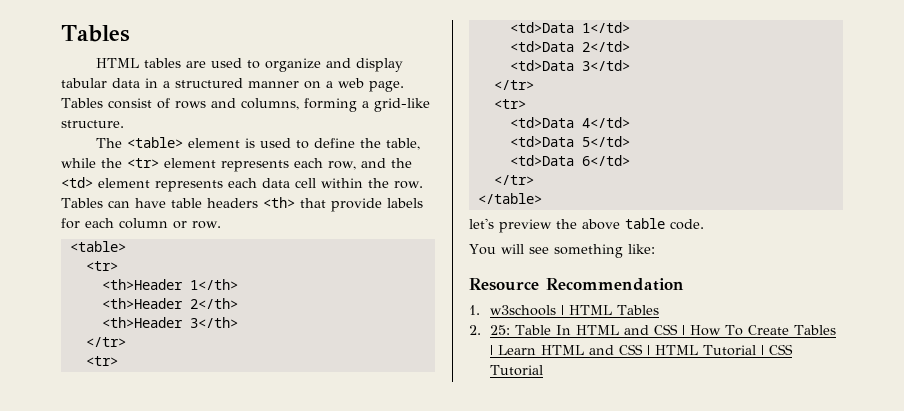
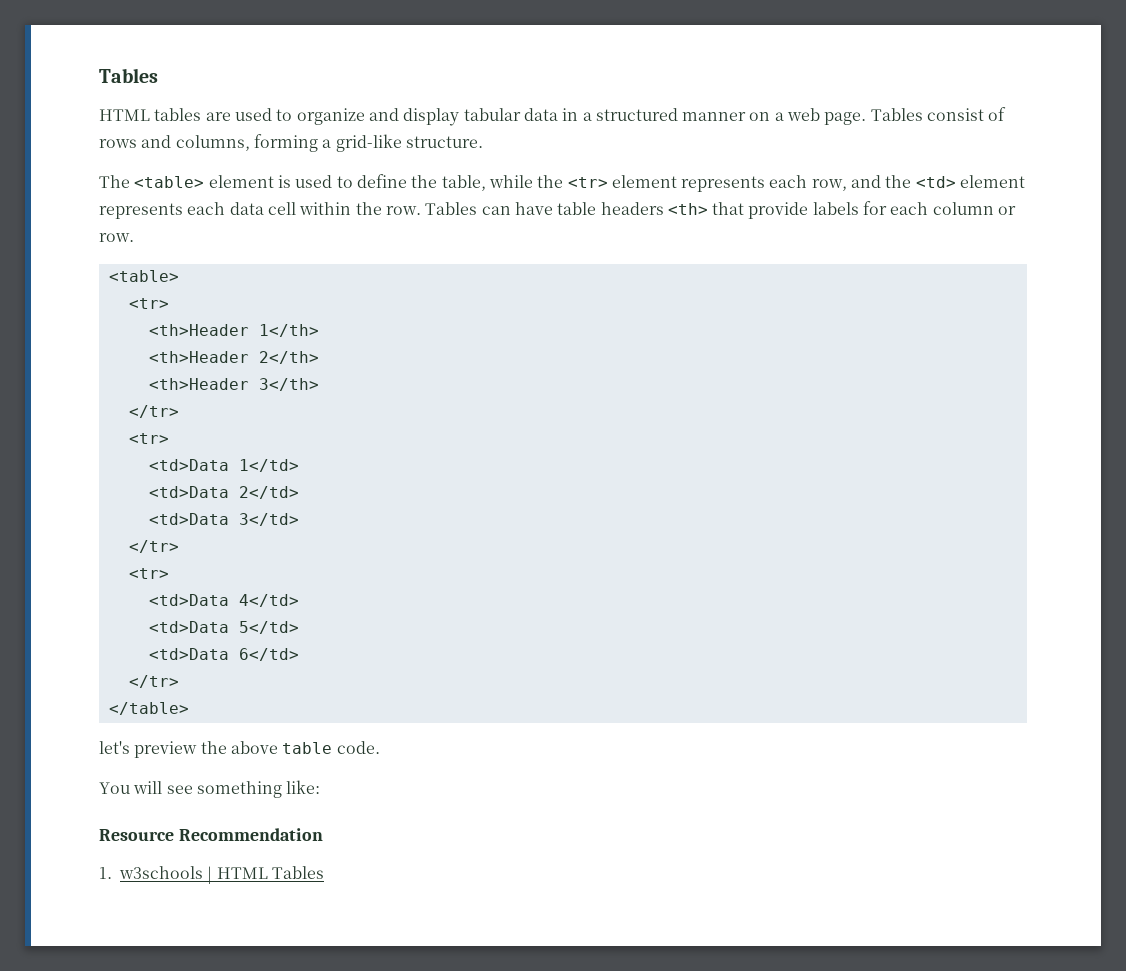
- 2. 25: Table In HTML and CSS | How To Create Tables | Learn HTML and CSS | HTML Tutorial | CSS Tutorial

